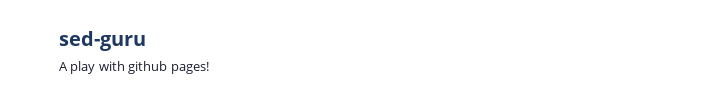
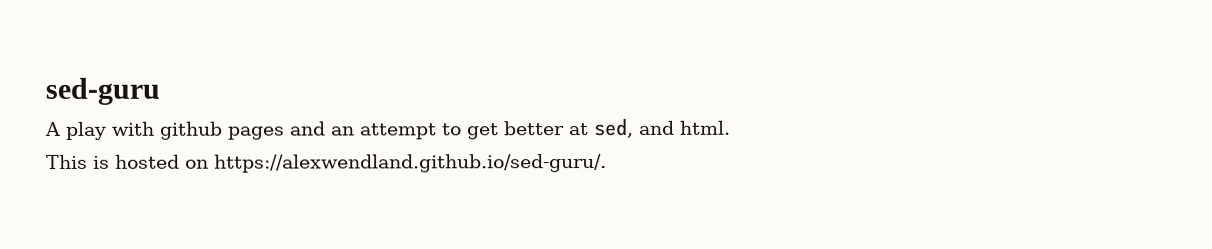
- A play with github pages!
+ A play with github pages and an attempt to get better at sed, and html.
+ This is hosted on https://alexwendland.github.io/sed-guru/.

